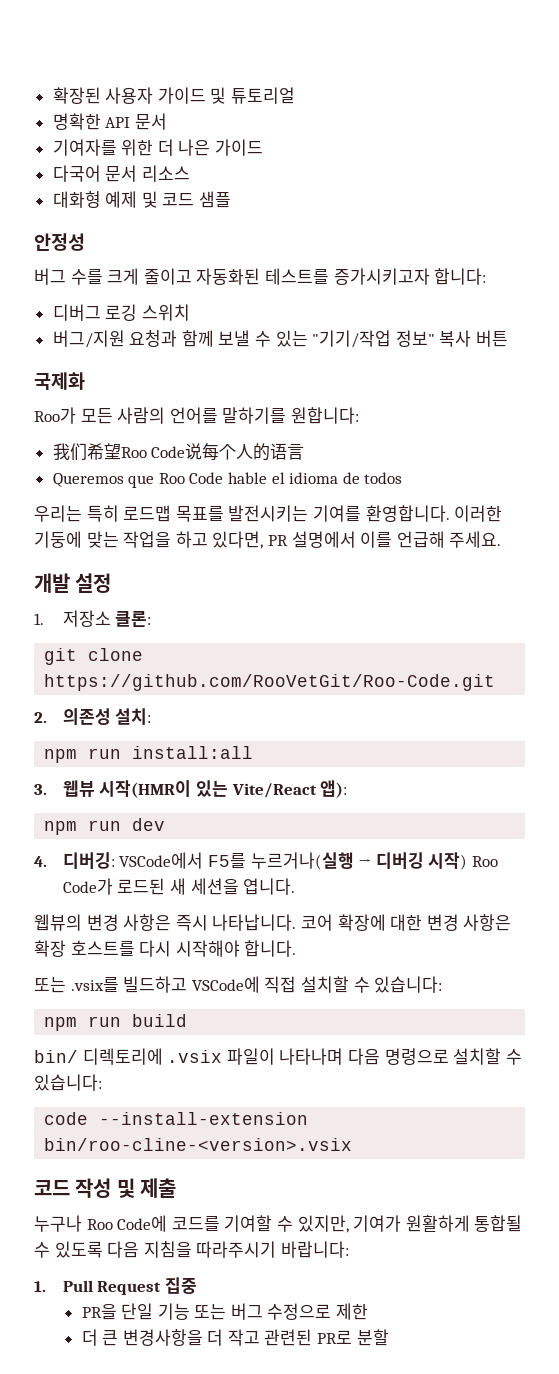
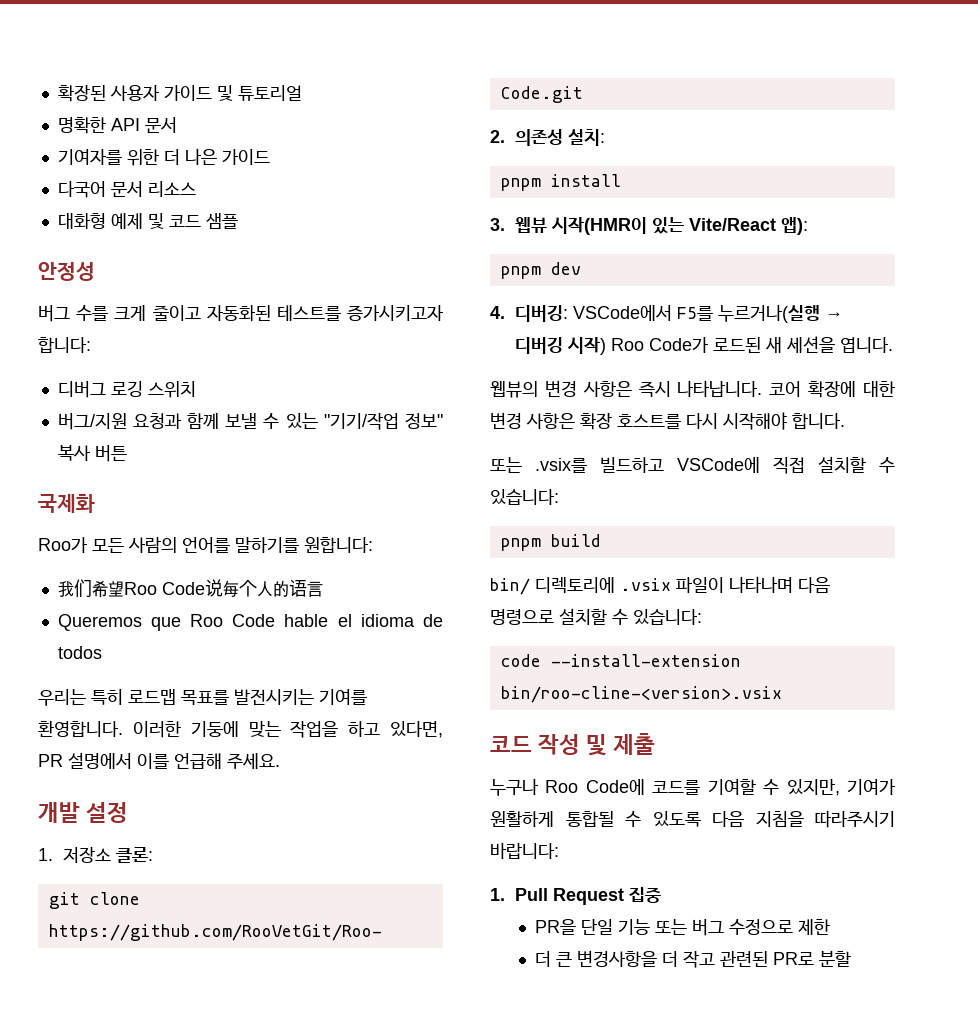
- npm run install:all
+ pnpm install
- npm run dev
+ pnpm dev
- npm run build
+ pnpm build

